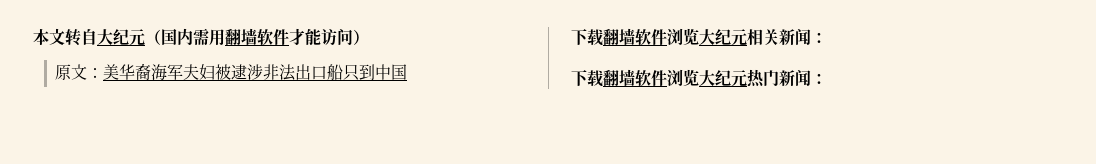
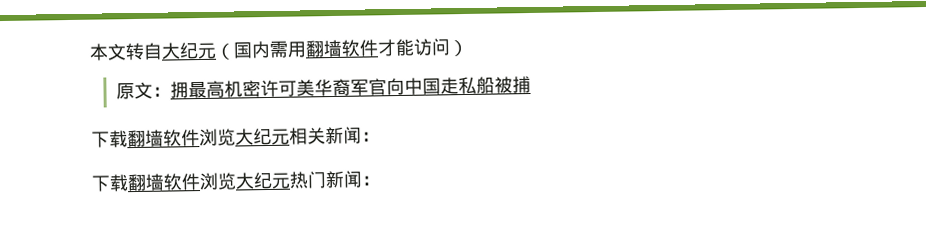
- 原文：美华裔海军夫妇被逮涉非法出口船只到中国
+ 原文：拥最高机密许可美华裔军官向中国走私船被捕

